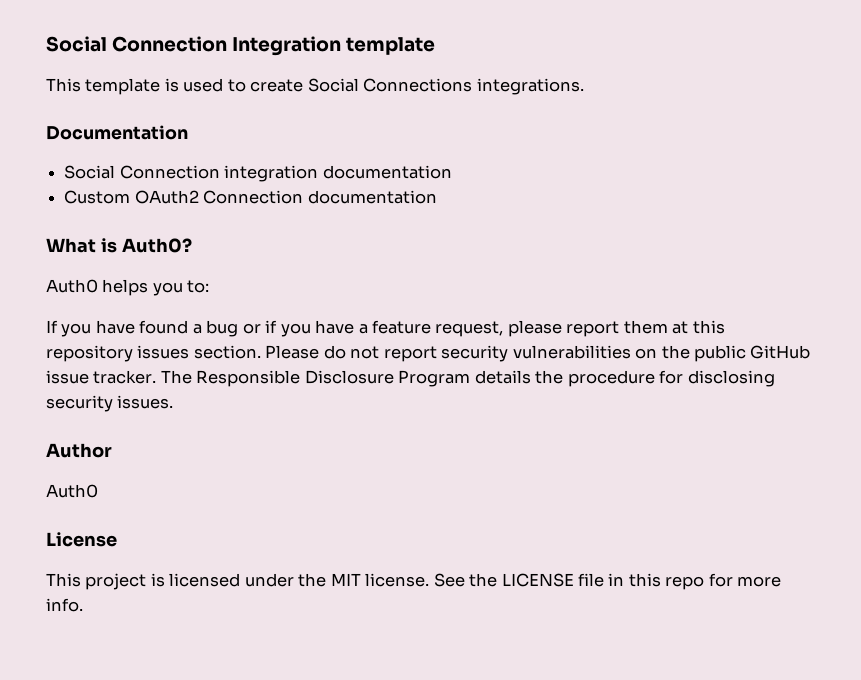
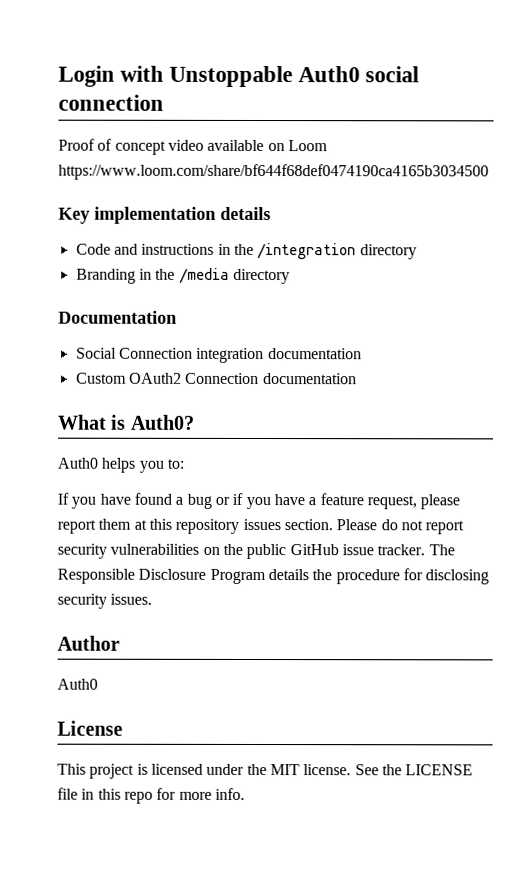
- Social Connection Integration template
- This template is used to create Social Connections integrations.
+ Login with Unstoppable Auth0 social connection
+ Proof of concept video available on Loom https://www.loom.com/share/bf644f68def0474190ca4165b3034500
+ Key implementation details
+ Code and instructions in the /integration directory
+ Branding in the /media directory

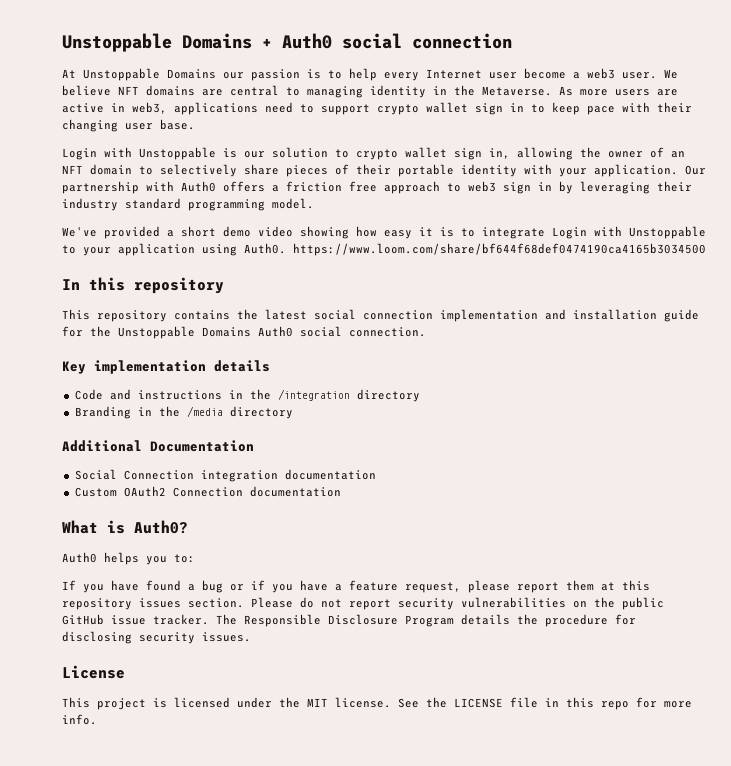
- Login with Unstoppable Auth0 social connection
+ Unstoppable Domains + Auth0 social connection
- Proof of concept video available on Loom https://www.loom.com/share/bf644f68def0474190ca4165b3034500
+ At Unstoppable Domains our passion is to help every Internet user become a web3 user. We believe NFT domains are central to managing identity in the Metaverse. As more users are active in web3, applications need to support crypto wallet sign in to keep pace with their changing user base.
+ Login with Unstoppable is our solution to crypto wallet sign in, allowing the owner of an NFT domain to selectively share pieces of their portable identity with your application. Our partnership with Auth0 offers a friction free approach to web3 sign in by leveraging their industry standard programming model.
+ We've provided a short demo video showing how easy it is to integrate Login with Unstoppable to your application using Auth0. https://www.loom.com/share/bf644f68def0474190ca4165b3034500
+ In this repository
+ This repository contains the latest social connection implementation and installation guide for the Unstoppable Domains Auth0 social connection.
- Documentation
+ Additional Documentation
- Author
- Auth0

